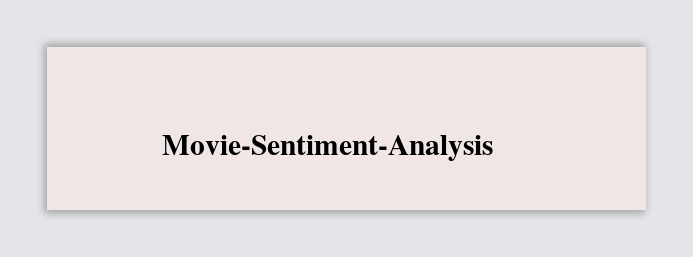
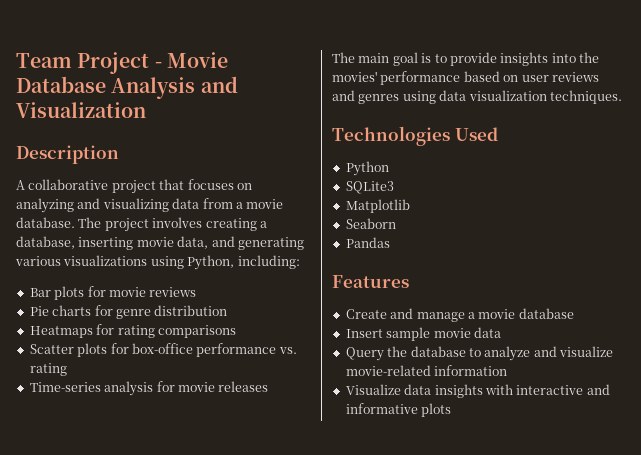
- Movie-Sentiment-Analysis
+ Team Project - Movie Database Analysis and Visualization
+ Description
+ A collaborative project that focuses on analyzing and visualizing data from a movie database. The project involves creating a database, inserting movie data, and generating various visualizations using Python, including:
+ Bar plots for movie reviews
+ Pie charts for genre distribution
+ Heatmaps for rating comparisons
+ Scatter plots for box-office performance vs. rating
+ Time-series analysis for movie releases
+ The main goal is to provide insights into the movies' performance based on user reviews and genres using data visualization techniques.
+ Technologies Used
+ Python
+ SQLite3
+ Matplotlib
+ Seaborn
+ Pandas
+ Features
+ Create and manage a movie database
+ Insert sample movie data
+ Query the database to analyze and visualize movie-related information
+ Visualize data insights with interactive and informative plots

